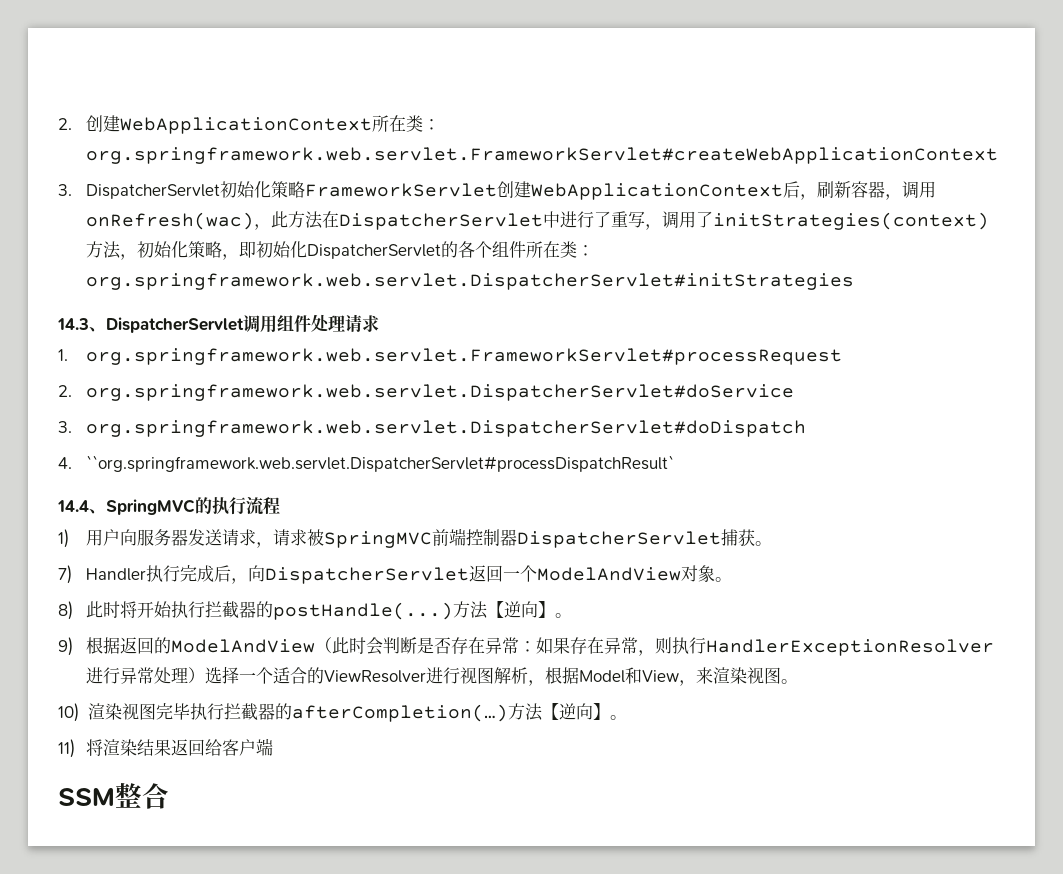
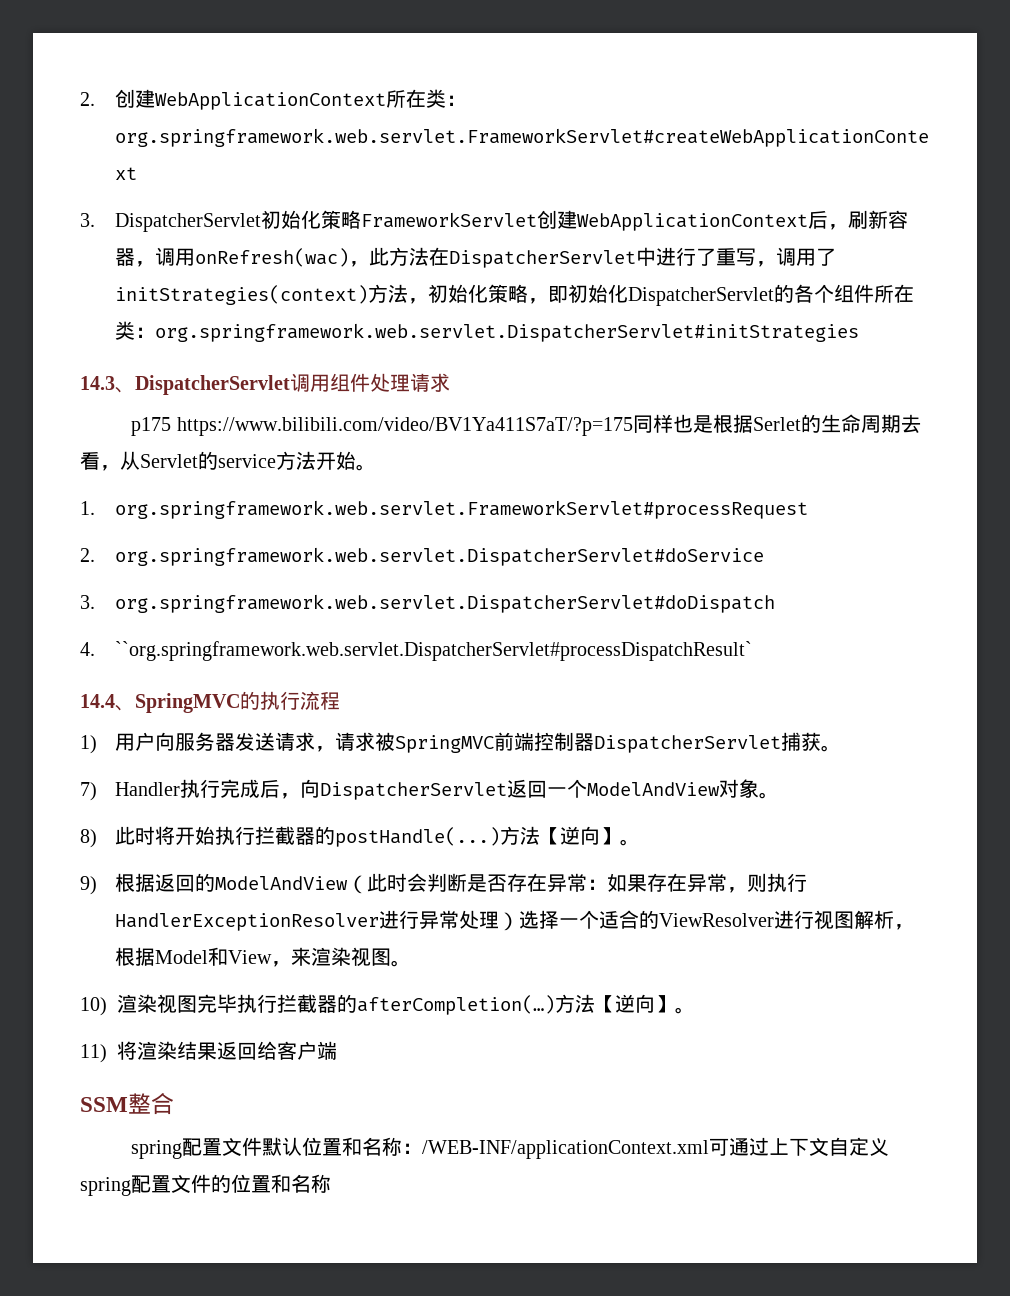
+ p175 https://www.bilibili.com/video/BV1Ya411S7aT/?p=175同样也是根据Serlet的生命周期去看，从Servlet的service方法开始。
+ spring配置文件默认位置和名称：/WEB-INF/applicationContext.xml可通过上下文自定义spring配置文件的位置和名称

